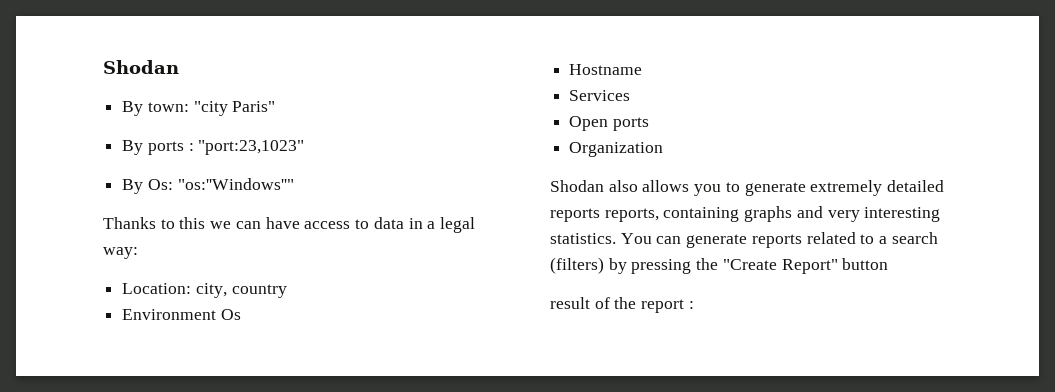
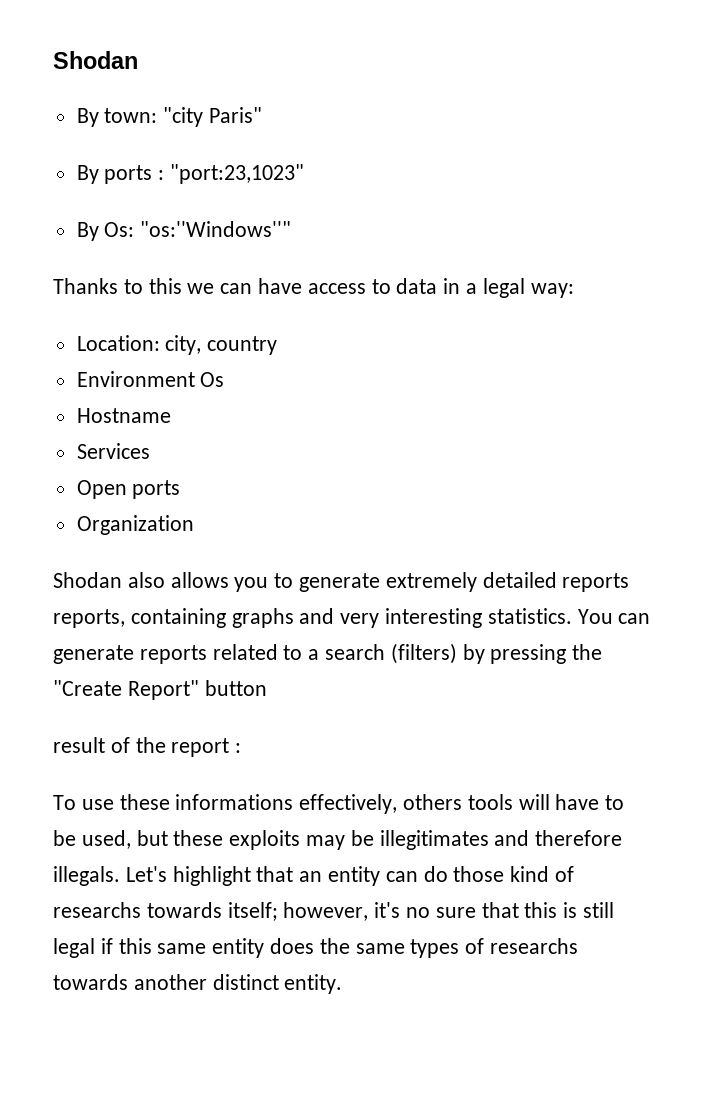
+ To use these informations effectively, others tools will have to be used, but these exploits may be illegitimates and therefore illegals. Let's highlight that an entity can do those kind of researchs towards itself; however, it's no sure that this is still legal if this same entity does the same types of researchs towards another distinct entity.

